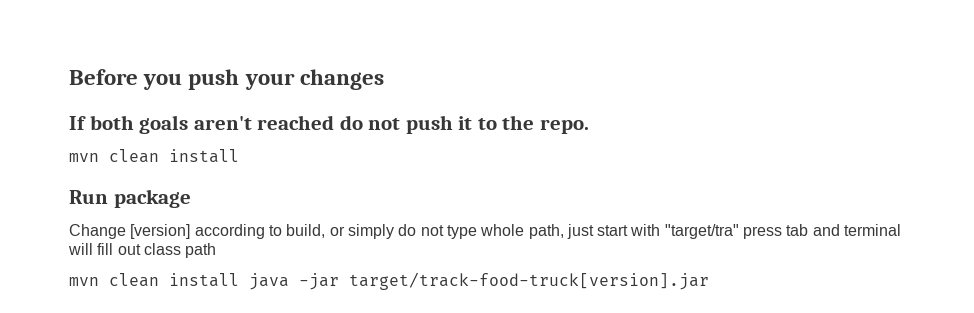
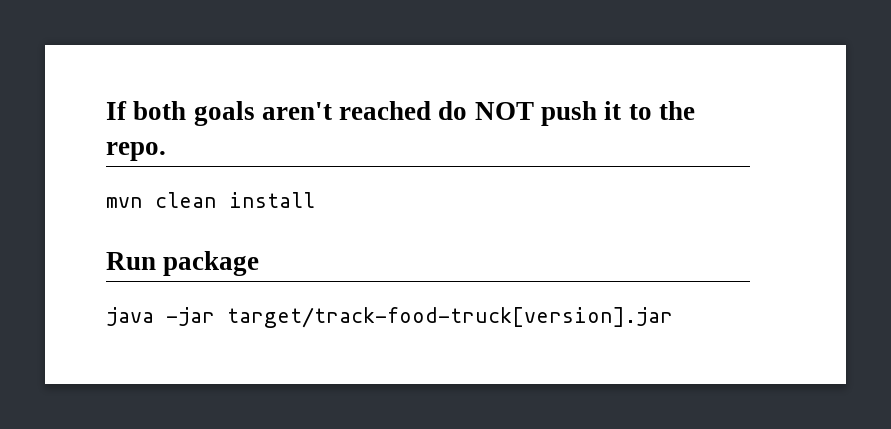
- Before you push your changes
- If both goals aren't reached do not push it to the repo.
+ If both goals aren't reached do NOT push it to the repo.
- Change [version] according to build, or simply do not type whole path, just start with "target/tra" press tab and terminal will fill out class path
- mvn clean install java -jar target/track-food-truck[version].jar
+ java -jar target/track-food-truck[version].jar

